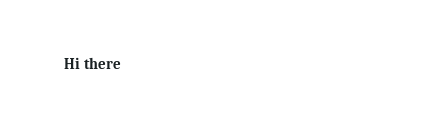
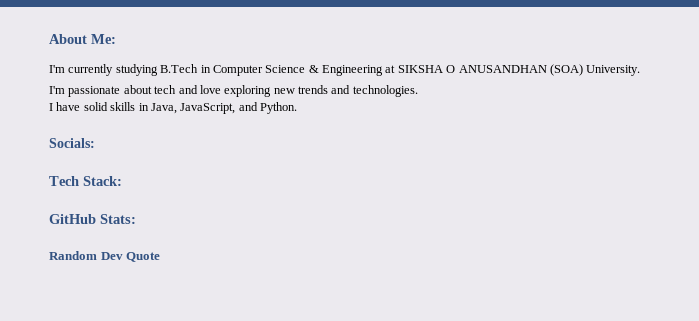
- Hi there
+ About Me:
+ I'm currently studying B.Tech in Computer Science & Engineering at SIKSHA O ANUSANDHAN (SOA) University.
+ I'm passionate about tech and love exploring new trends and technologies.
+ I have solid skills in Java, JavaScript, and Python.
+ Socials:
+ Tech Stack:
+ GitHub Stats:
+ Random Dev Quote

